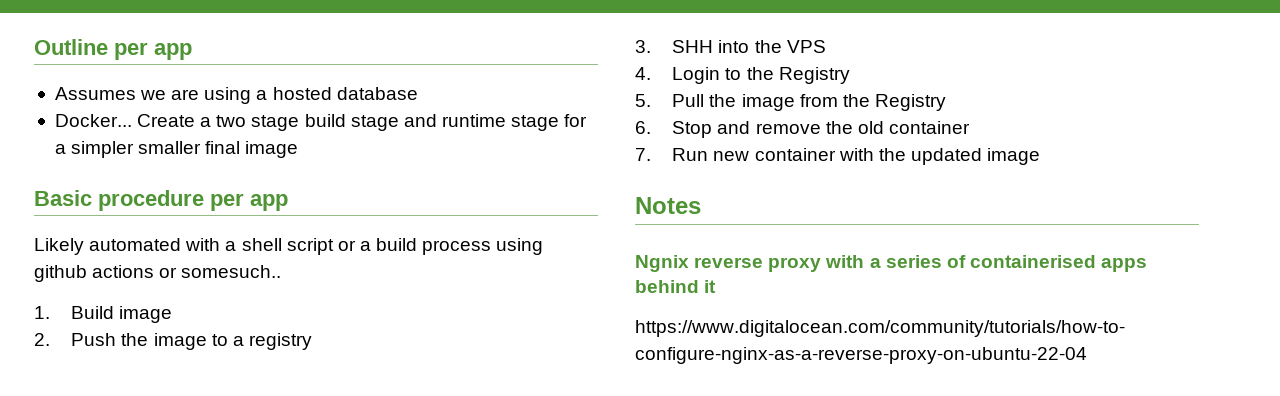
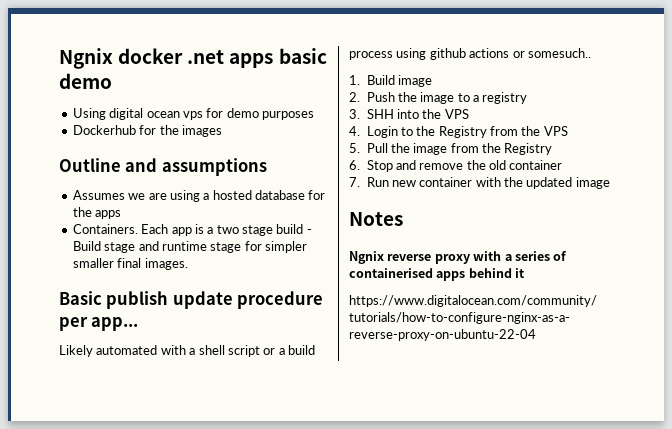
- Outline per app
+ Ngnix docker .net apps basic demo
+ Using digital ocean vps for demo purposes
+ Dockerhub for the images
+ Outline and assumptions
- Assumes we are using a hosted database
- Docker... Create a two stage build stage and runtime stage for a simpler smaller final image
+ Assumes we are using a hosted database for the apps
+ Containers. Each app is a two stage build - Build stage and runtime stage for simpler smaller final images.
- Basic procedure per app
+ Basic publish update procedure per app...
- 4. Login to the Registry
+ 4. Login to the Registry from the VPS

